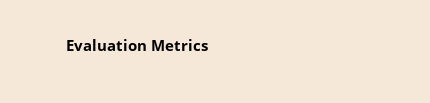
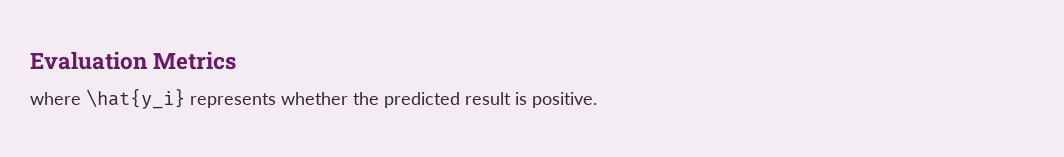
+ where \hat{y_i} represents whether the predicted result is positive.

